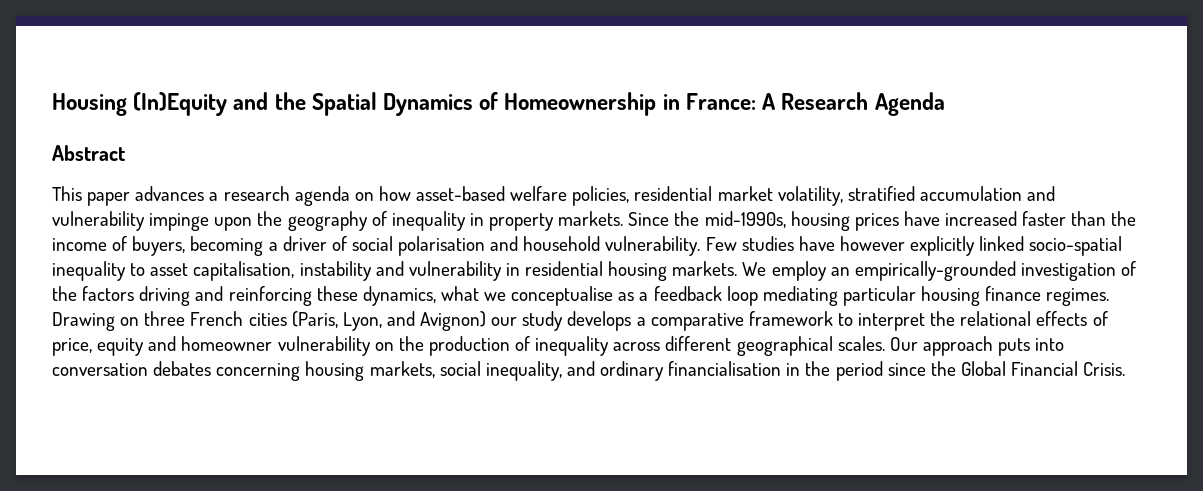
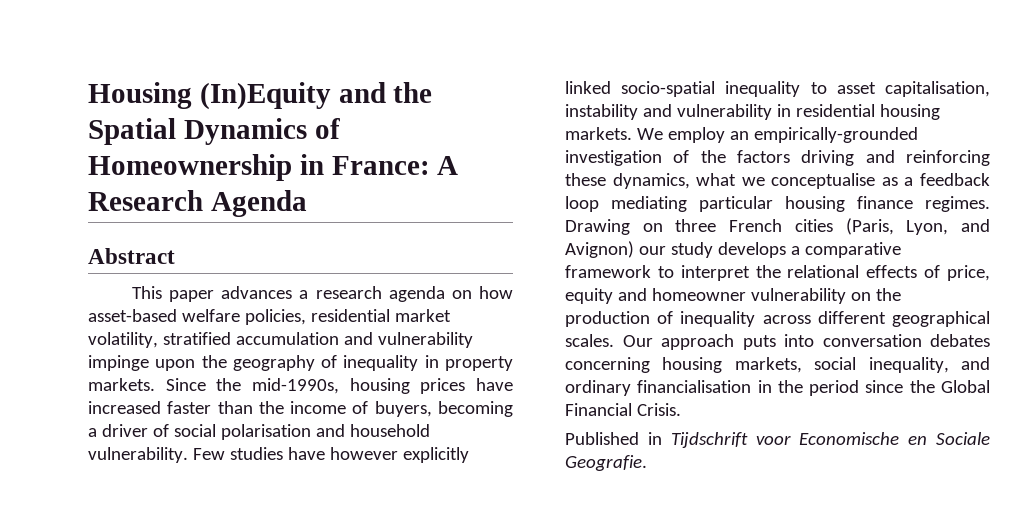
+ Published in Tijdschrift voor Economische en Sociale Geografie.

